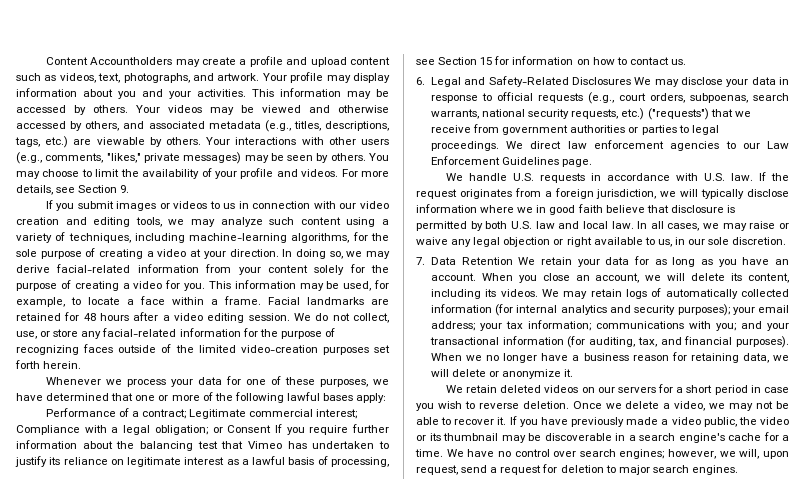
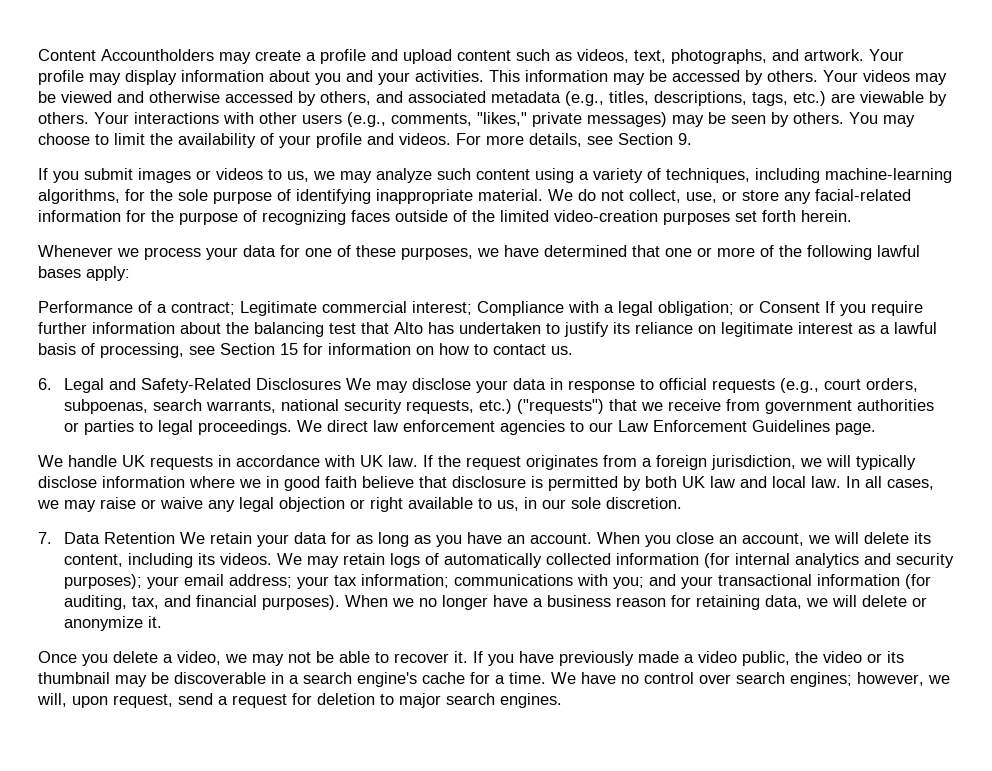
- If you submit images or videos to us in connection with our video creation and editing tools, we may analyze such content using a variety of techniques, including machine-learning algorithms, for the sole purpose of creating a video at your direction. In doing so, we may derive facial-related information from your content solely for the purpose of creating a video for you. This information may be used, for example, to locate a face within a frame. Facial landmarks are retained for 48 hours after a video editing session.
+ If you submit images or videos to us, we may analyze such content using a variety of techniques, including machine-learning algorithms, for the sole purpose of identifying inappropriate material.
- Performance of a contract; Legitimate commercial interest; Compliance with a legal obligation; or Consent If you require further information about the balancing test that Vimeo has undertaken to justify its reliance on legitimate interest as a lawful basis of processing, see Section 15 for information on how to contact us.
+ Performance of a contract; Legitimate commercial interest; Compliance with a legal obligation; or Consent If you require further information about the balancing test that Alto has undertaken to justify its reliance on legitimate interest as a lawful basis of processing, see Section 15 for information on how to contact us.
- We handle U.S. requests in accordance with U.S. law.
+ We handle UK requests in accordance with UK law.
- If the request originates from a foreign jurisdiction, we will typically disclose information where we in good faith believe that disclosure is permitted by both U.S. law and local law.
+ If the request originates from a foreign jurisdiction, we will typically disclose information where we in good faith believe that disclosure is permitted by both UK law and local law.
- We retain deleted videos on our servers for a short period in case you wish to reverse deletion. Once we delete a video, we may not be able to recover it.
+ Once you delete a video, we may not be able to recover it.

